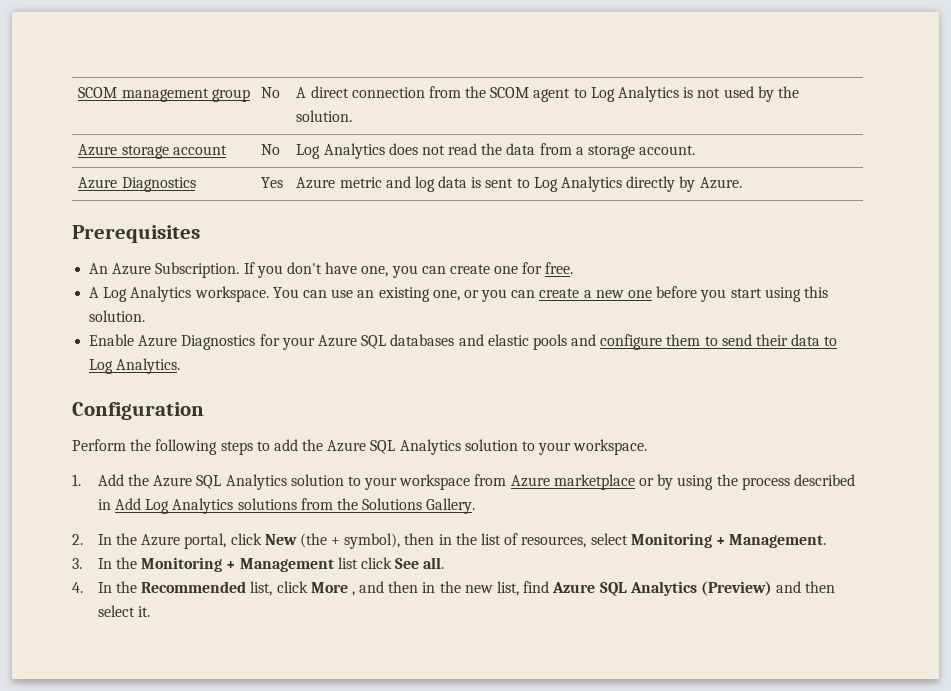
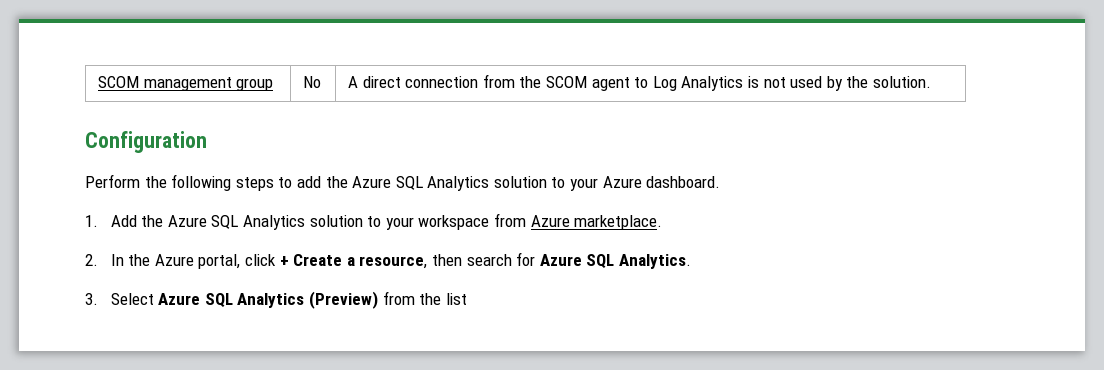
- Azure storage account | No | Log Analytics does not read the data from a storage account.
- Azure Diagnostics | Yes | Azure metric and log data is sent to Log Analytics directly by Azure.
- Prerequisites
- An Azure Subscription. If you don't have one, you can create one for free.
- A Log Analytics workspace. You can use an existing one, or you can create a new one before you start using this solution.
- Enable Azure Diagnostics for your Azure SQL databases and elastic pools and configure them to send their data to Log Analytics.
- Perform the following steps to add the Azure SQL Analytics solution to your workspace.
+ Perform the following steps to add the Azure SQL Analytics solution to your Azure dashboard.
- 1. Add the Azure SQL Analytics solution to your workspace from Azure marketplace or by using the process described in Add Log Analytics solutions from the Solutions Gallery.
+ 1. Add the Azure SQL Analytics solution to your workspace from Azure marketplace.
- 2. In the Azure portal, click New (the + symbol), then in the list of resources, select Monitoring + Management.
- 3. In the Monitoring + Management list click See all.
- 4. In the Recommended list, click More , and then in the new list, find Azure SQL Analytics (Preview) and then select it.
+ 2. In the Azure portal, click + Create a resource, then search for Azure SQL Analytics.
+ 3. Select Azure SQL Analytics (Preview) from the list

